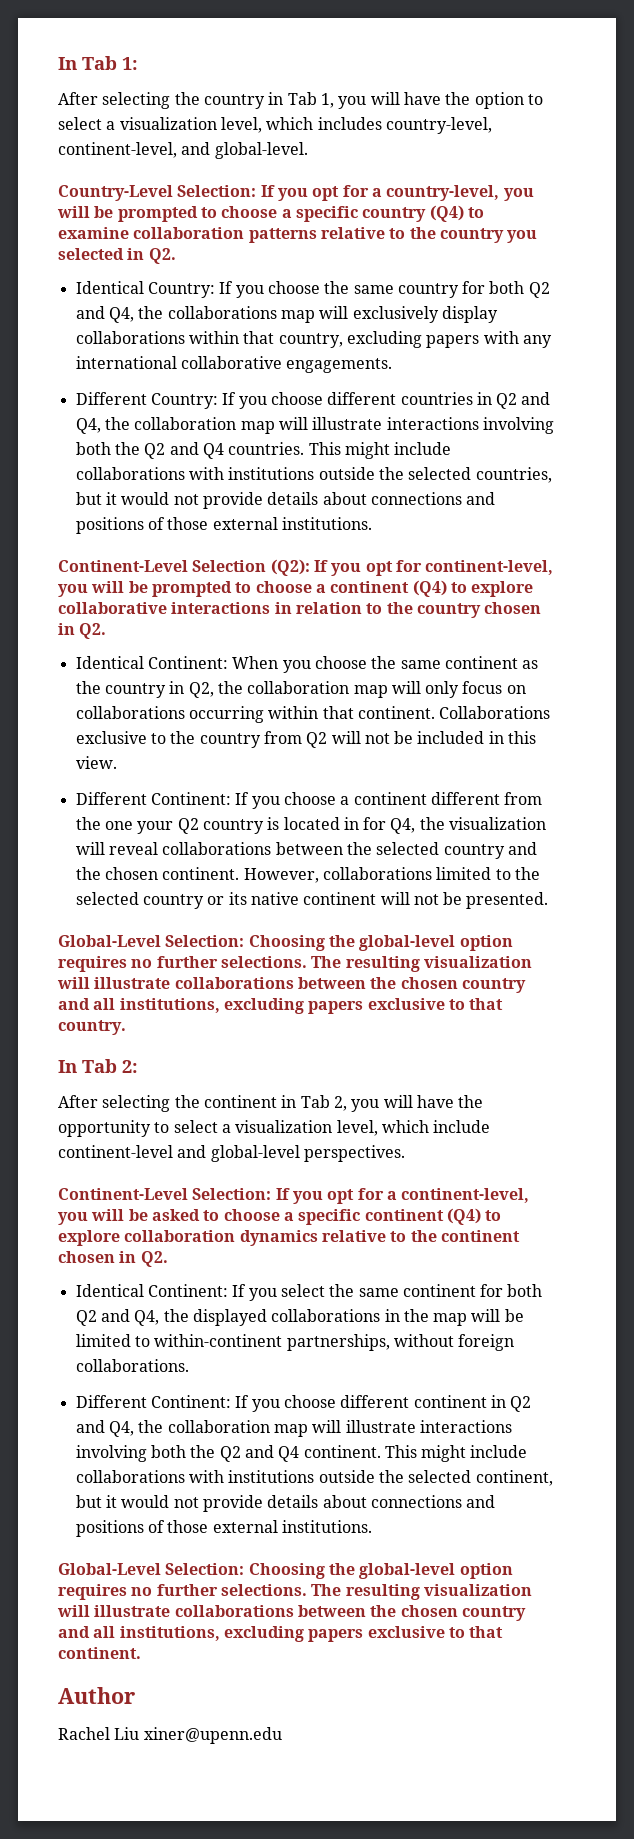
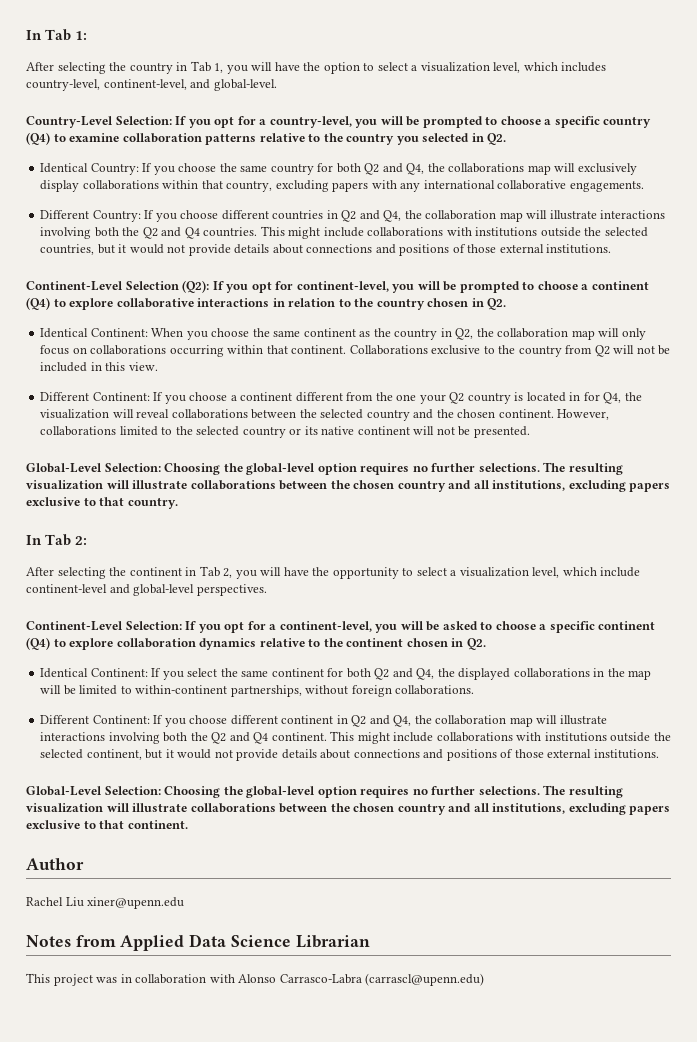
+ Notes from Applied Data Science Librarian
+ This project was in collaboration with Alonso Carrasco-Labra (carrascl@upenn.edu)

